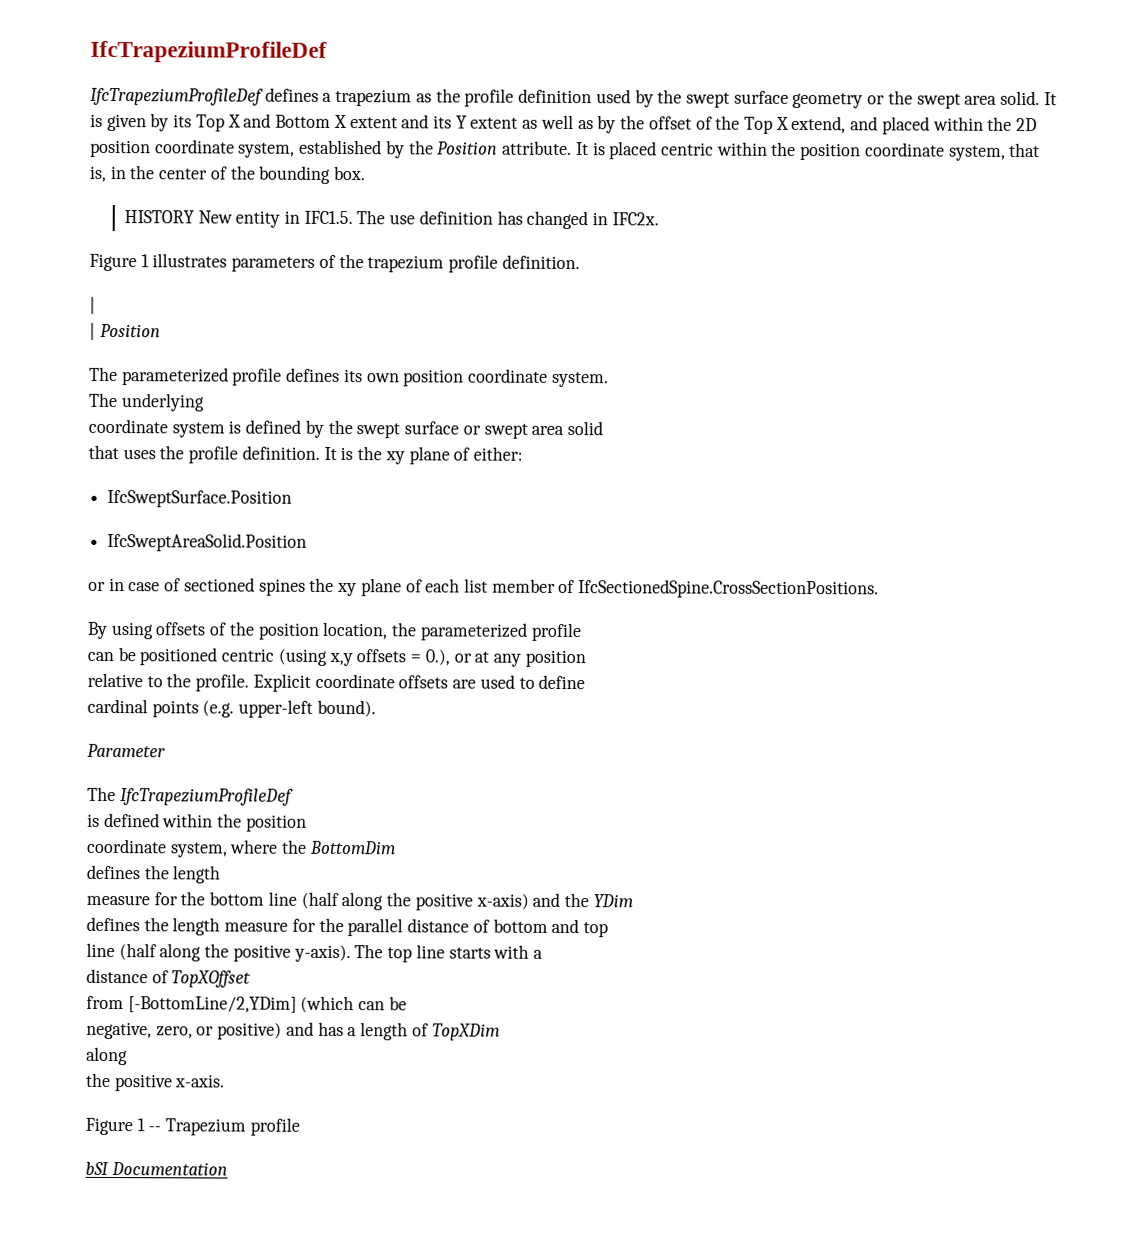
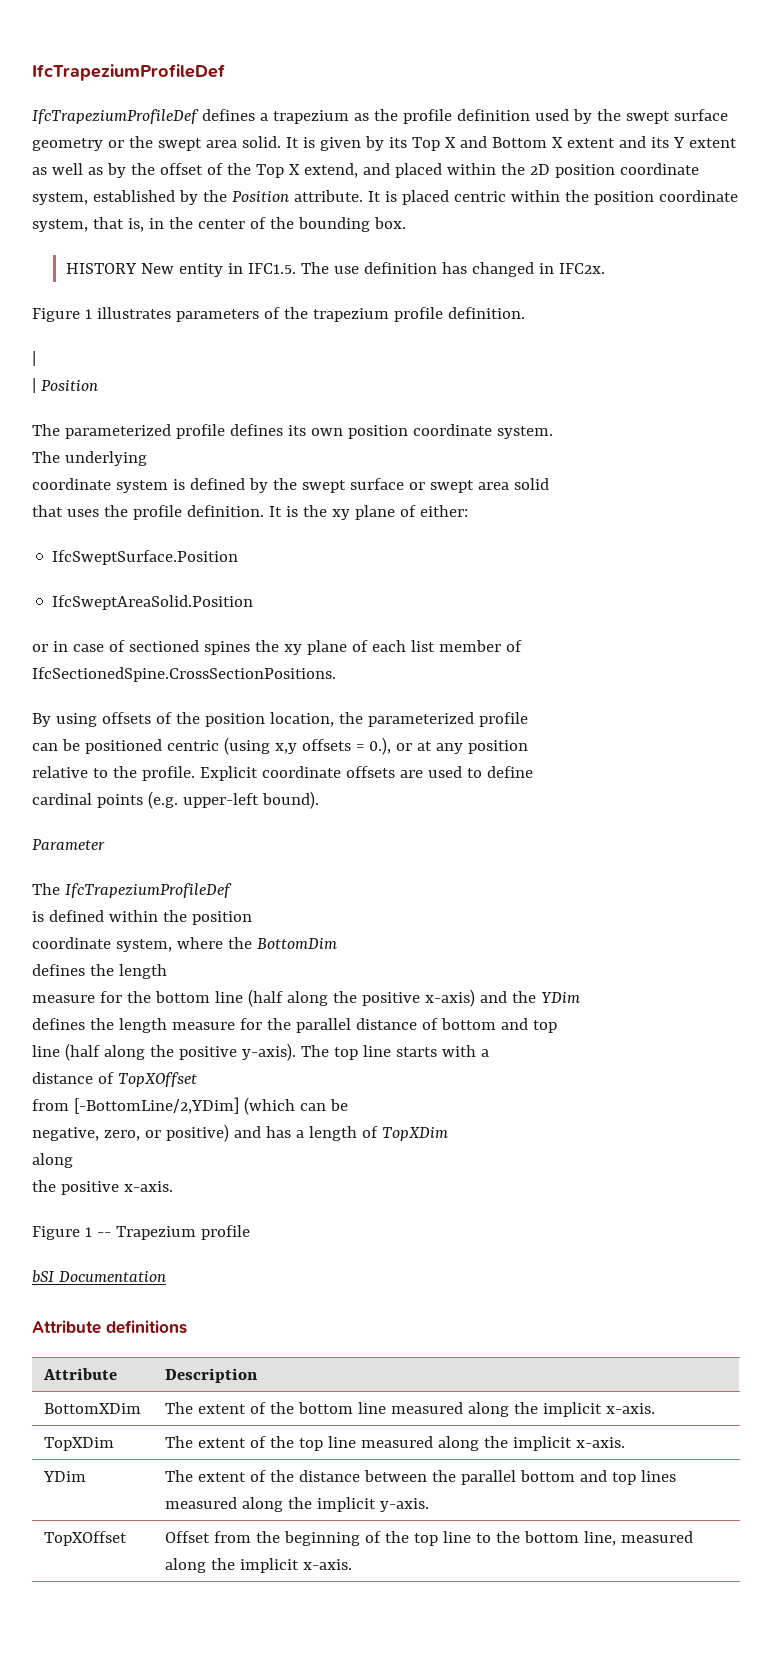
+ Attribute definitions
+ Attribute | Description
+ BottomXDim | The extent of the bottom line measured along the implicit x-axis.
+ TopXDim | The extent of the top line measured along the implicit x-axis.
+ YDim | The extent of the distance between the parallel bottom and top lines measured along the implicit y-axis.
+ TopXOffset | Offset from the beginning of the top line to the bottom line, measured along the implicit x-axis.

